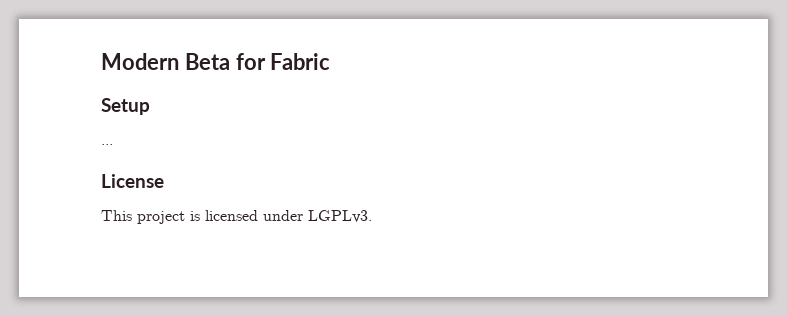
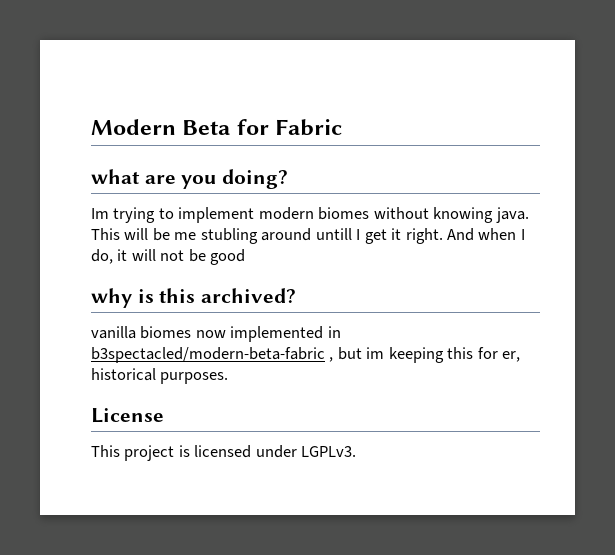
- Setup
- ...
+ what are you doing?
+ Im trying to implement modern biomes without knowing java. This will be me stubling around untill I get it right. And when I do, it will not be good
+ why is this archived?
+ vanilla biomes now implemented in b3spectacled/modern-beta-fabric , but im keeping this for er, historical purposes.

